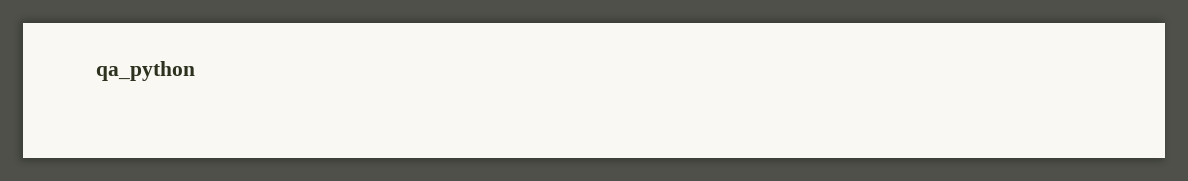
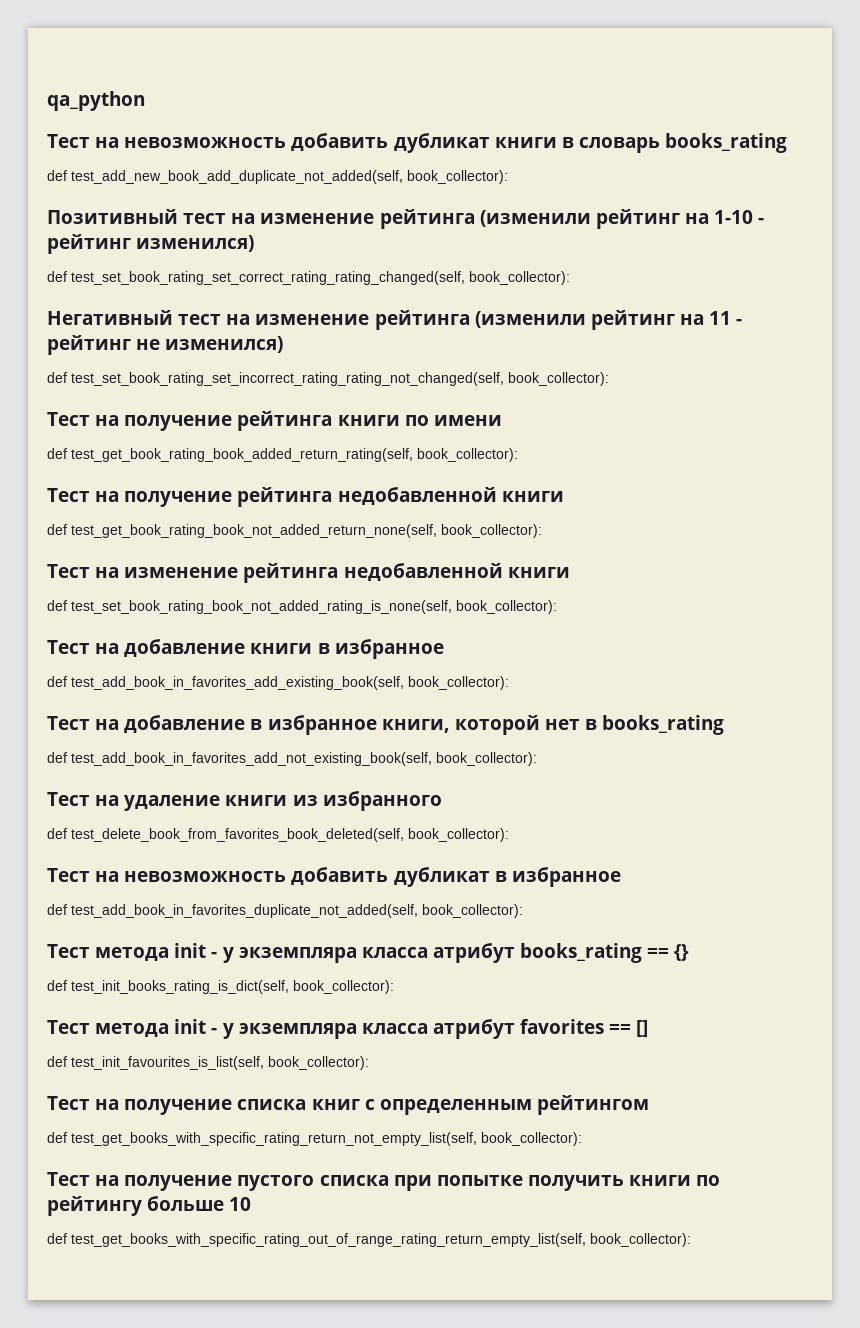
+ Тест на невозможность добавить дубликат книги в словарь books_rating
+ def test_add_new_book_add_duplicate_not_added(self, book_collector):
+ Позитивный тест на изменение рейтинга (изменили рейтинг на 1-10 - рейтинг изменился)
+ def test_set_book_rating_set_correct_rating_rating_changed(self, book_collector):
+ Негативный тест на изменение рейтинга (изменили рейтинг на 11 - рейтинг не изменился)
+ def test_set_book_rating_set_incorrect_rating_rating_not_changed(self, book_collector):
+ Тест на получение рейтинга книги по имени
+ def test_get_book_rating_book_added_return_rating(self, book_collector):
+ Тест на получение рейтинга недобавленной книги
+ def test_get_book_rating_book_not_added_return_none(self, book_collector):
+ Тест на изменение рейтинга недобавленной книги
+ def test_set_book_rating_book_not_added_rating_is_none(self, book_collector):
+ Тест на добавление книги в избранное
+ def test_add_book_in_favorites_add_existing_book(self, book_collector):
+ Тест на добавление в избранное книги, которой нет в books_rating
+ def test_add_book_in_favorites_add_not_existing_book(self, book_collector):
+ Тест на удаление книги из избранного
+ def test_delete_book_from_favorites_book_deleted(self, book_collector):
+ Тест на невозможность добавить дубликат в избранное
+ def test_add_book_in_favorites_duplicate_not_added(self, book_collector):
+ Тест метода init - у экземпляра класса атрибут books_rating == {}
+ def test_init_books_rating_is_dict(self, book_collector):
+ Тест метода init - у экземпляра класса атрибут favorites == []
+ def test_init_favourites_is_list(self, book_collector):
+ Тест на получение списка книг с определенным рейтингом
+ def test_get_books_with_specific_rating_return_not_empty_list(self, book_collector):
+ Тест на получение пустого списка при попытке получить книги по рейтингу больше 10
+ def test_get_books_with_specific_rating_out_of_range_rating_return_empty_list(self, book_collector):

